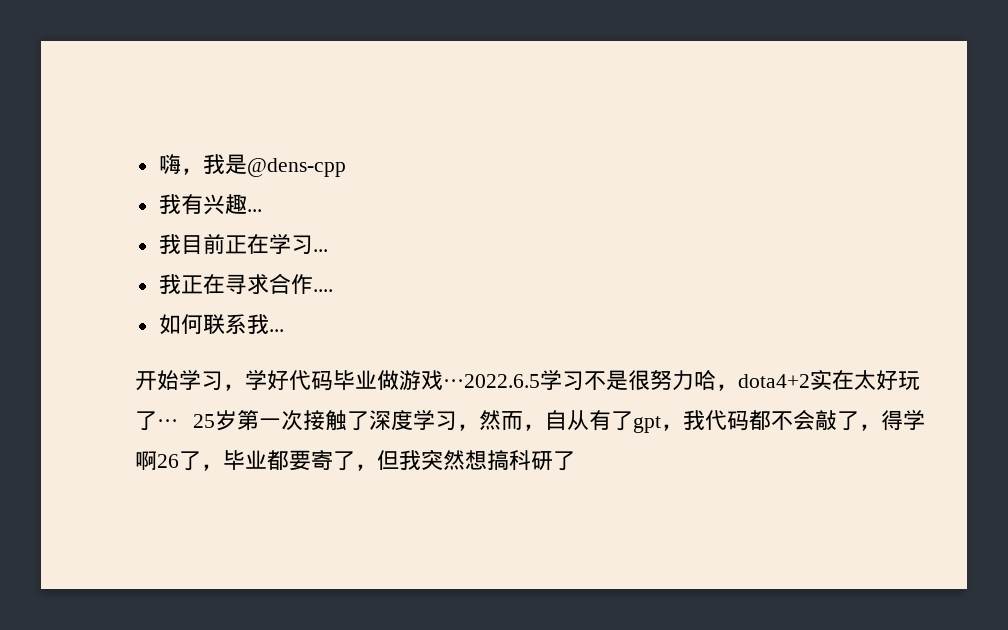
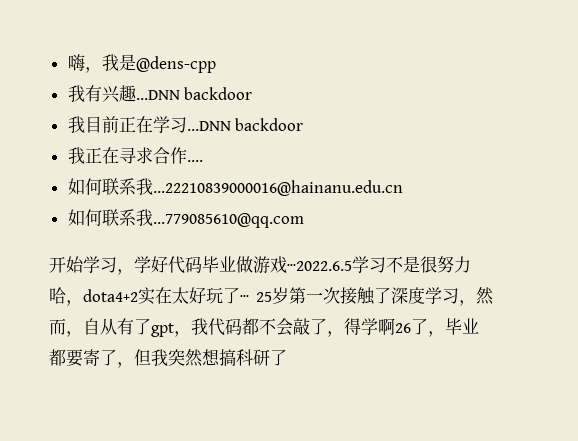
- 我有兴趣...
+ 我有兴趣...DNN backdoor
- 我目前正在学习...
+ 我目前正在学习...DNN backdoor
- 如何联系我...
+ 如何联系我...22210839000016@hainanu.edu.cn
+ 如何联系我...779085610@qq.com

